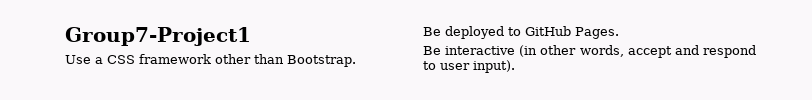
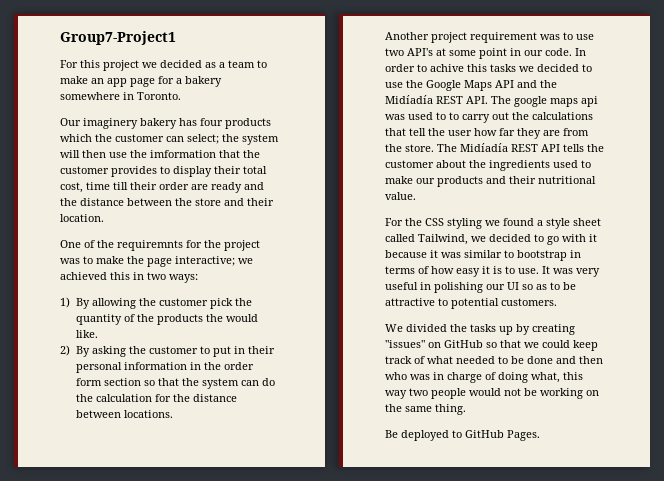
- Use a CSS framework other than Bootstrap.
+ For this project we decided as a team to make an app page for a bakery somewhere in Toronto.
+ Our imaginery bakery has four products which the customer can select; the system will then use the imformation that the customer provides to display their total cost, time till their order are ready and the distance between the store and their location.
+ One of the requiremnts for the project was to make the page interactive; we achieved this in two ways:
+ 1) By allowing the customer pick the quantity of the products the would like.
+ 2) By asking the customer to put in their personal information in the order form section so that the system can do the calculation for the distance between locations.
+ Another project requirement was to use two API's at some point in our code. In order to achive this tasks we decided to use the Google Maps API and the Midíadía REST API. The google maps api was used to to carry out the calculations that tell the user how far they are from the store. The Midíadía REST API tells the customer about the ingredients used to make our products and their nutritional value.
+ For the CSS styling we found a style sheet called Tailwind, we decided to go with it because it was similar to bootstrap in terms of how easy it is to use. It was very useful in polishing our UI so as to be attractive to potential customers.
+ We divided the tasks up by creating "issues" on GitHub so that we could keep track of what needed to be done and then who was in charge of doing what, this way two people would not be working on the same thing.
- Be interactive (in other words, accept and respond to user input).

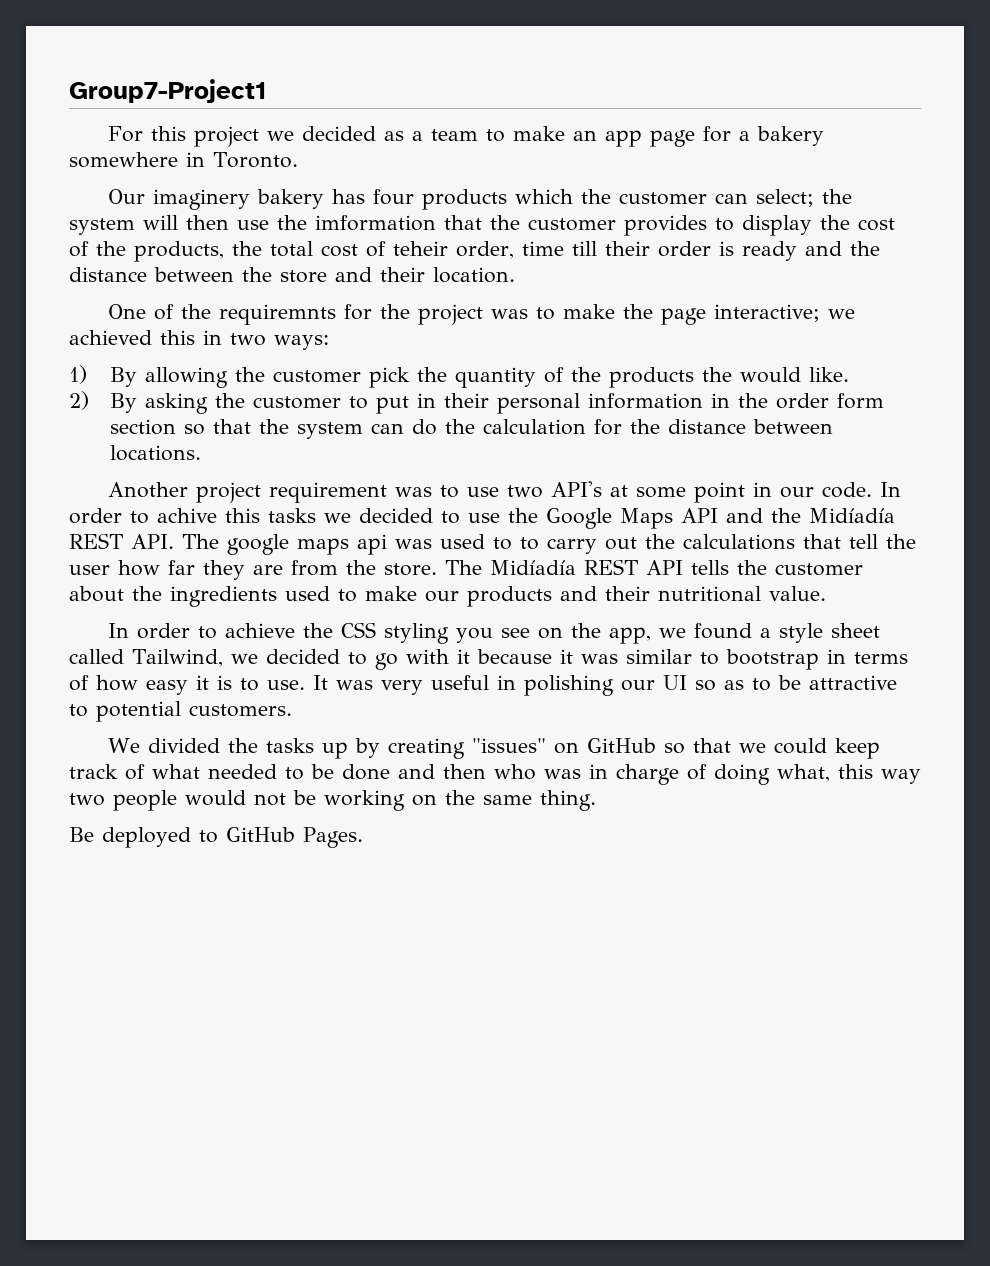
- Our imaginery bakery has four products which the customer can select; the system will then use the imformation that the customer provides to display their total cost, time till their order are ready and the distance between the store and their location.
+ Our imaginery bakery has four products which the customer can select; the system will then use the imformation that the customer provides to display the cost of the products, the total cost of teheir order, time till their order is ready and the distance between the store and their location.
- For the CSS styling we found a style sheet called Tailwind, we decided to go with it because it was similar to bootstrap in terms of how easy it is to use.
+ In order to achieve the CSS styling you see on the app, we found a style sheet called Tailwind, we decided to go with it because it was similar to bootstrap in terms of how easy it is to use.

